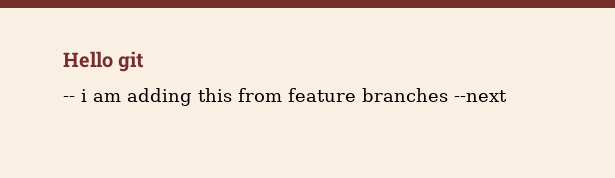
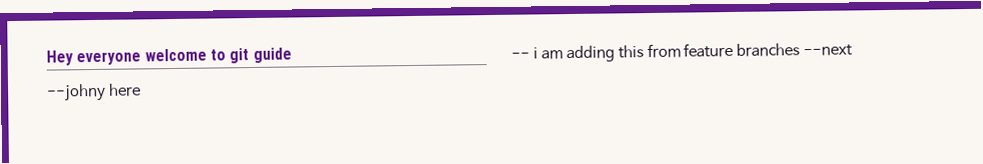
- Hello git
+ Hey everyone welcome to git guide
+ --johny here

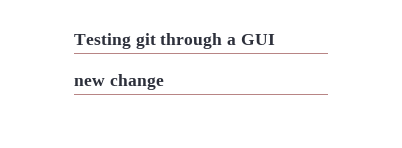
- Hey everyone welcome to git guide
- --johny here
- -- i am adding this from feature branches --next
+ Testing git through a GUI
+ new change

